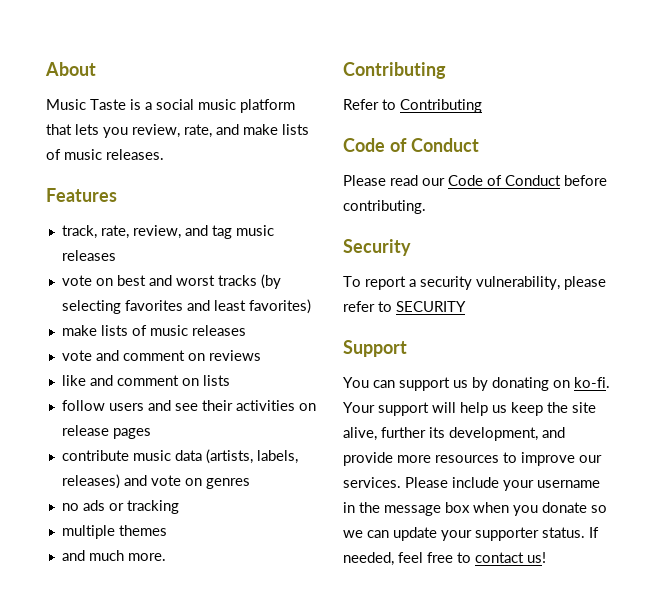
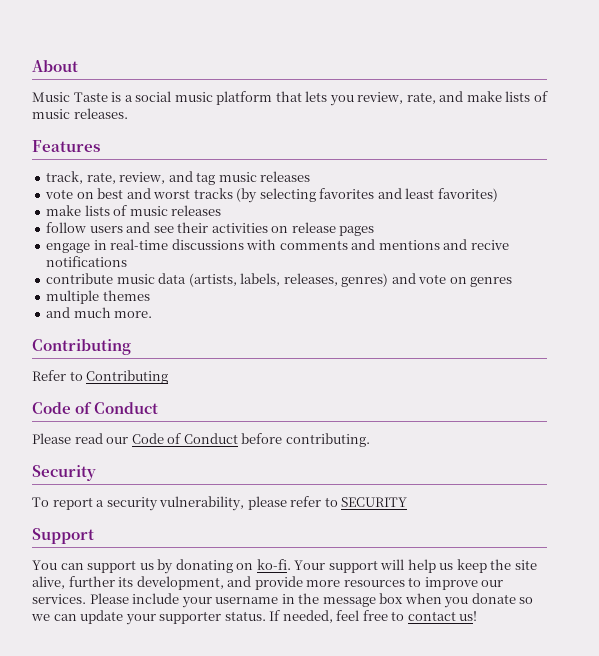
- vote and comment on reviews
- like and comment on lists
+ engage in real-time discussions with comments and mentions and recive notifications
- contribute music data (artists, labels, releases) and vote on genres
+ contribute music data (artists, labels, releases, genres) and vote on genres
- no ads or tracking

